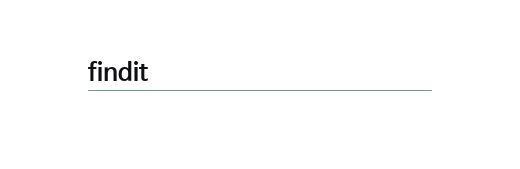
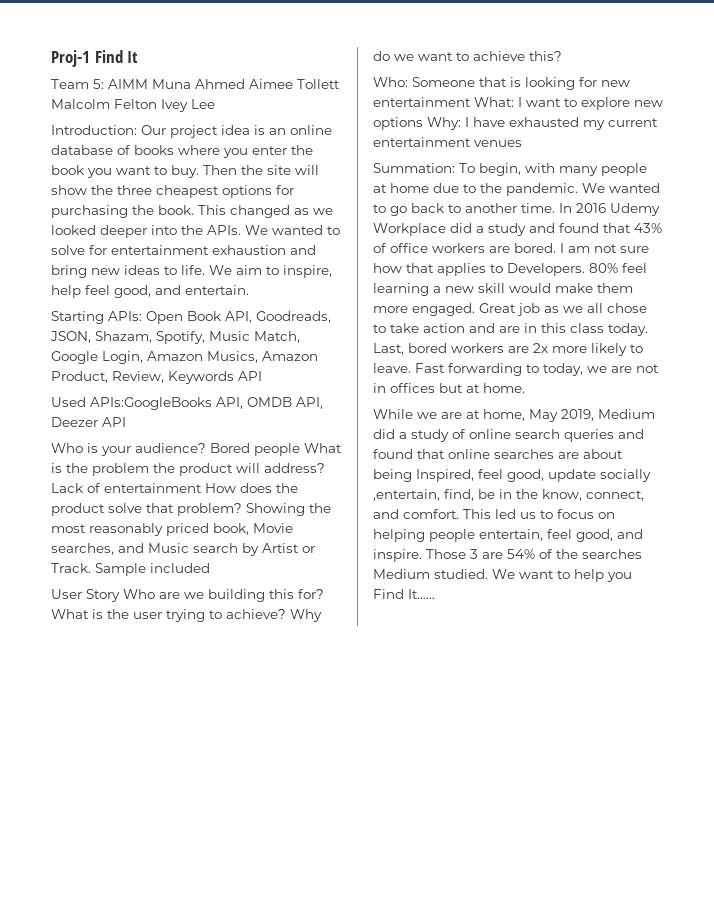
- findit
+ Proj-1 Find It
+ Team 5: AIMM Muna Ahmed Aimee Tollett Malcolm Felton Ivey Lee
+ Introduction: Our project idea is an online database of books where you enter the book you want to buy. Then the site will show the three cheapest options for purchasing the book. This changed as we looked deeper into the APIs. We wanted to solve for entertainment exhaustion and bring new ideas to life. We aim to inspire, help feel good, and entertain.
+ Starting APIs: Open Book API, Goodreads, JSON, Shazam, Spotify, Music Match, Google Login, Amazon Musics, Amazon Product, Review, Keywords API
+ Used APIs:GoogleBooks API, OMDB API, Deezer API
+ Who is your audience? Bored people What is the problem the product will address? Lack of entertainment How does the product solve that problem? Showing the most reasonably priced book, Movie searches, and Music search by Artist or Track. Sample included
+ User Story Who are we building this for? What is the user trying to achieve? Why do we want to achieve this?
+ Who: Someone that is looking for new entertainment What: I want to explore new options Why: I have exhausted my current entertainment venues
+ Summation: To begin, with many people at home due to the pandemic. We wanted to go back to another time. In 2016 Udemy Workplace did a study and found that 43% of office workers are bored. I am not sure how that applies to Developers. 80% feel learning a new skill would make them more engaged. Great job as we all chose to take action and are in this class today. Last, bored workers are 2x more likely to leave. Fast forwarding to today, we are not in offices but at home.
+ While we are at home, May 2019, Medium did a study of online search queries and found that online searches are about being Inspired, feel good, update socially ,entertain, find, be in the know, connect, and comfort. This led us to focus on helping people entertain, feel good, and inspire. Those 3 are 54% of the searches Medium studied. We want to help you Find It……

